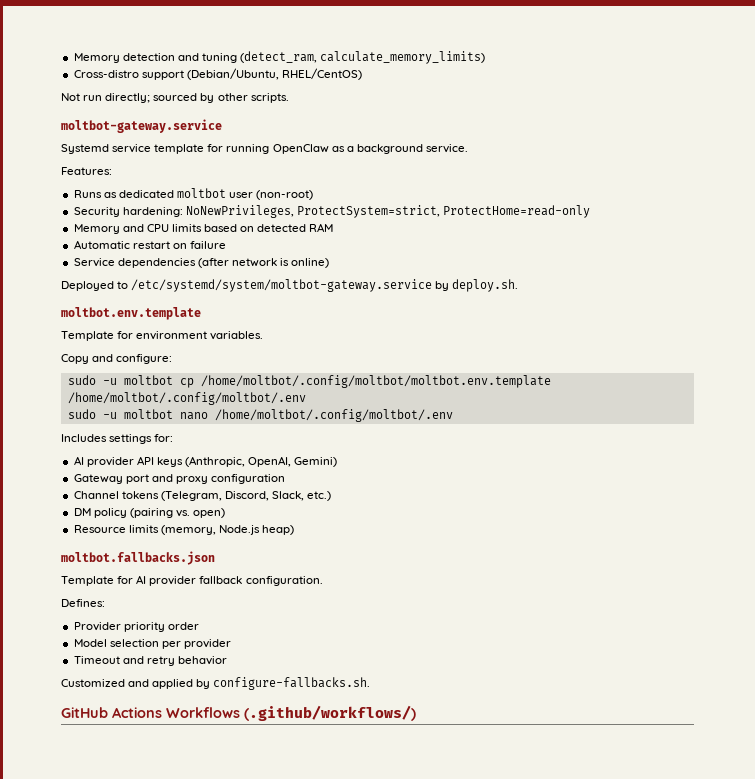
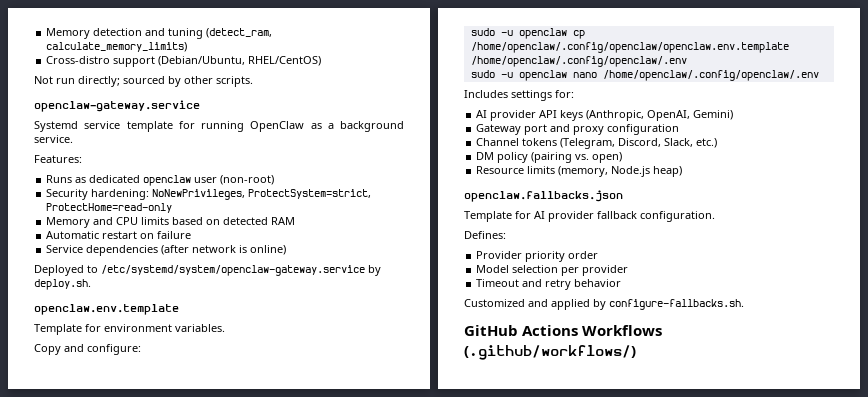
- moltbot-gateway.service
+ openclaw-gateway.service
- Runs as dedicated moltbot user (non-root)
+ Runs as dedicated openclaw user (non-root)
- Deployed to /etc/systemd/system/moltbot-gateway.service by deploy.sh.
+ Deployed to /etc/systemd/system/openclaw-gateway.service by deploy.sh.
- moltbot.env.template
+ openclaw.env.template
- sudo -u moltbot cp /home/moltbot/.config/moltbot/moltbot.env.template /home/moltbot/.config/moltbot/.env
- sudo -u moltbot nano /home/moltbot/.config/moltbot/.env
+ sudo -u openclaw cp /home/openclaw/.config/openclaw/openclaw.env.template /home/openclaw/.config/openclaw/.env
+ sudo -u openclaw nano /home/openclaw/.config/openclaw/.env
- moltbot.fallbacks.json
+ openclaw.fallbacks.json

